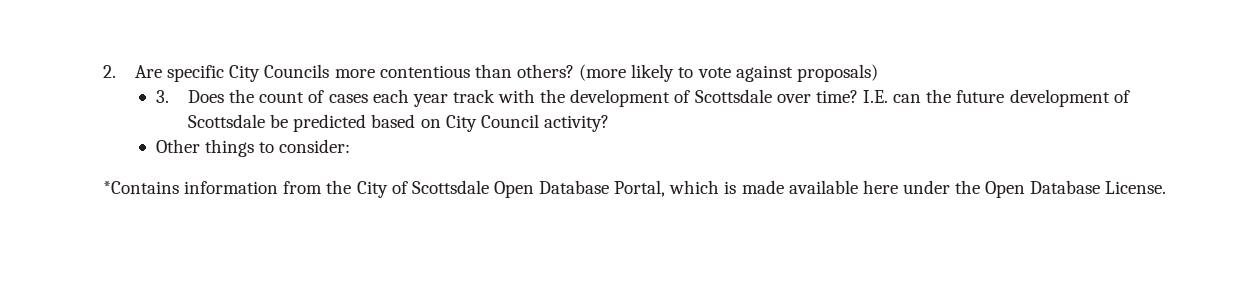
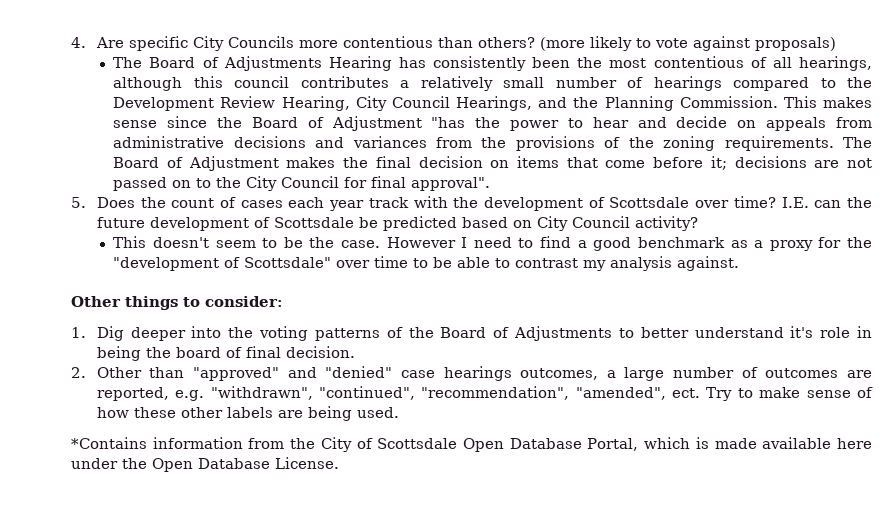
- 2. Are specific City Councils more contentious than others?
+ 4. Are specific City Councils more contentious than others?
- 3. Does the count of cases each year track with the development of Scottsdale over time?
+ The Board of Adjustments Hearing has consistently been the most contentious of all hearings, although this council contributes a relatively small number of hearings compared to the Development Review Hearing, City Council Hearings, and the Planning Commission. This makes sense since the Board of Adjustment "has the power to hear and decide on appeals from administrative decisions and variances from the provisions of the zoning requirements. The Board of Adjustment makes the final decision on items that come before it; decisions are not passed on to the City Council for final approval".
+ 5. Does the count of cases each year track with the development of Scottsdale over time?
+ This doesn't seem to be the case. However I need to find a good benchmark as a proxy for the "development of Scottsdale" over time to be able to contrast my analysis against.
  Other things to consider:
+ 1. Dig deeper into the voting patterns of the Board of Adjustments to better understand it's role in being the board of final decision.
+ 2. Other than "approved" and "denied" case hearings outcomes, a large number of outcomes are reported, e.g. "withdrawn", "continued", "recommendation", "amended", ect. Try to make sense of how these other labels are being used.

